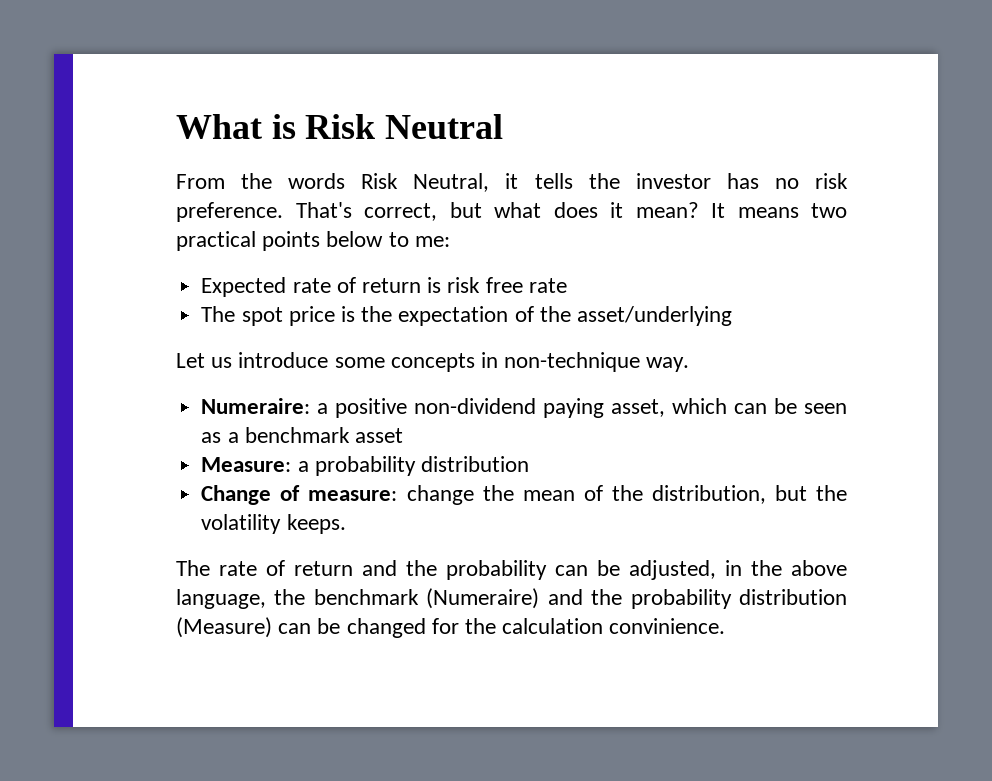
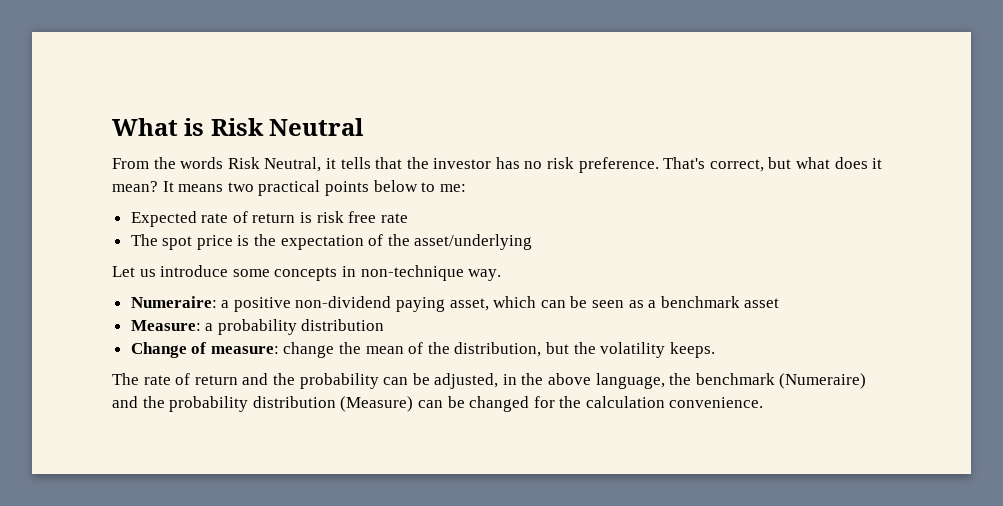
- From the words Risk Neutral, it tells the investor has no risk preference.
+ From the words Risk Neutral, it tells that the investor has no risk preference.
- The rate of return and the probability can be adjusted, in the above language, the benchmark (Numeraire) and the probability distribution (Measure) can be changed for the calculation convinience.
+ The rate of return and the probability can be adjusted, in the above language, the benchmark (Numeraire) and the probability distribution (Measure) can be changed for the calculation convenience.

